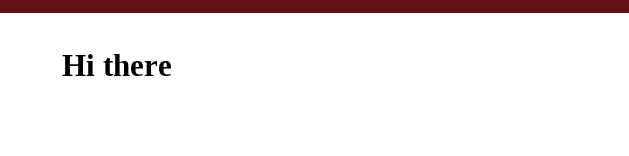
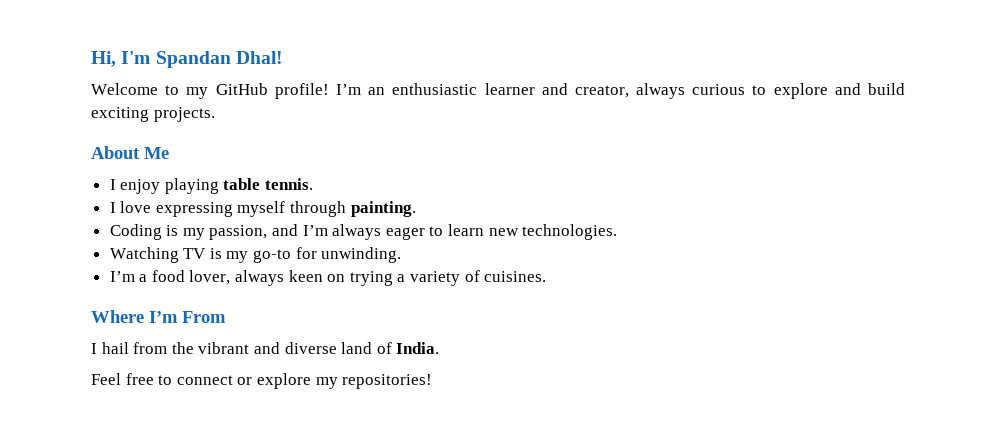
- Hi there
+ Hi, I'm Spandan Dhal!
+ Welcome to my GitHub profile! I’m an enthusiastic learner and creator, always curious to explore and build exciting projects.
+ About Me
+ I enjoy playing table tennis.
+ I love expressing myself through painting.
+ Coding is my passion, and I’m always eager to learn new technologies.
+ Watching TV is my go-to for unwinding.
+ I’m a food lover, always keen on trying a variety of cuisines.
+ Where I’m From
+ I hail from the vibrant and diverse land of India.
+ Feel free to connect or explore my repositories!

